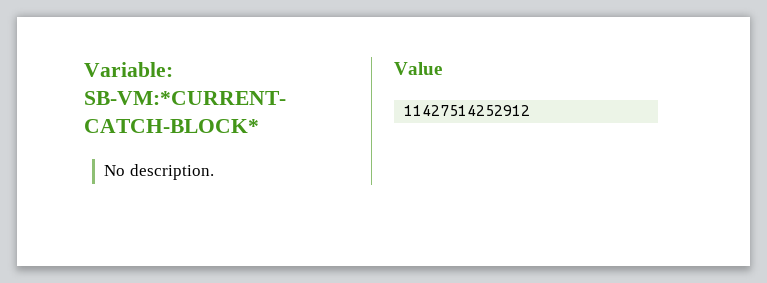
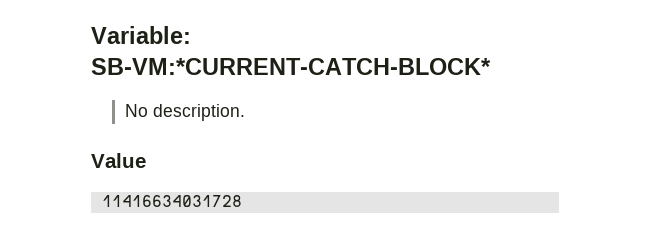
- 11427514252912
+ 11416634031728

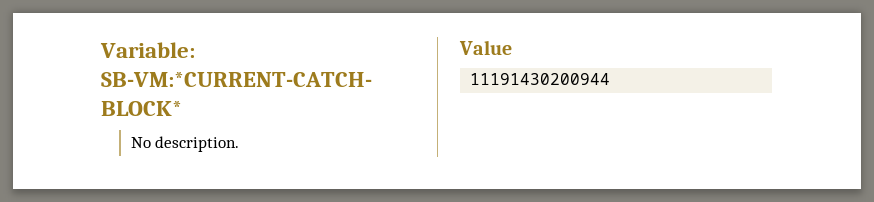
- 11416634031728
+ 11191430200944

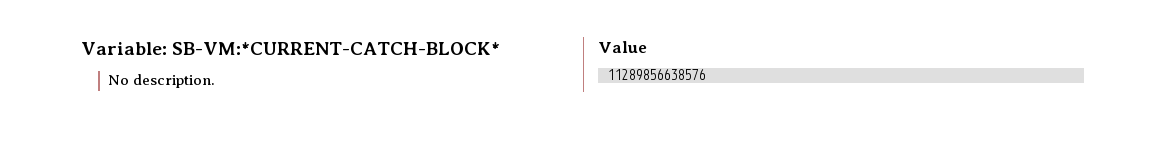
- 11191430200944
+ 11289856638576

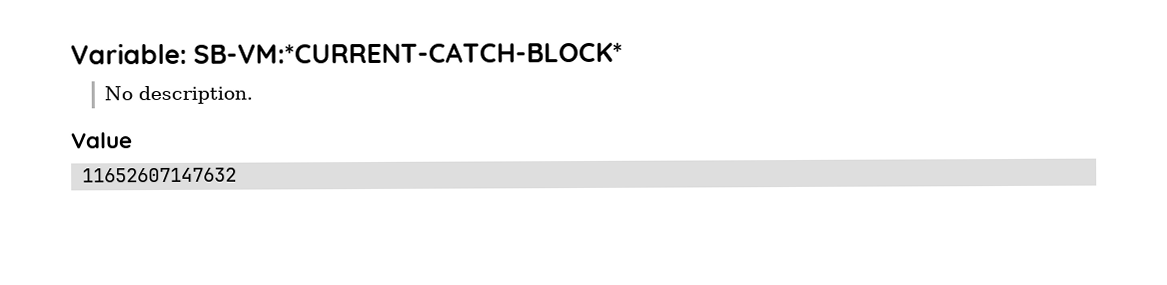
- 11289856638576
+ 11652607147632

